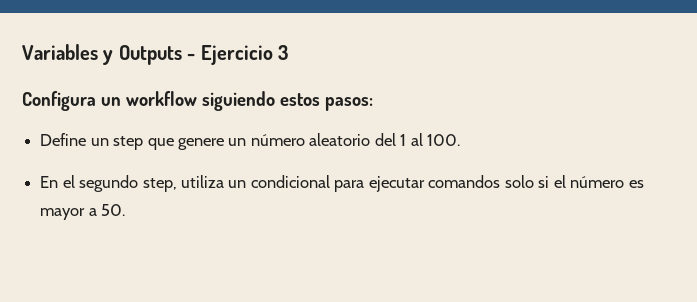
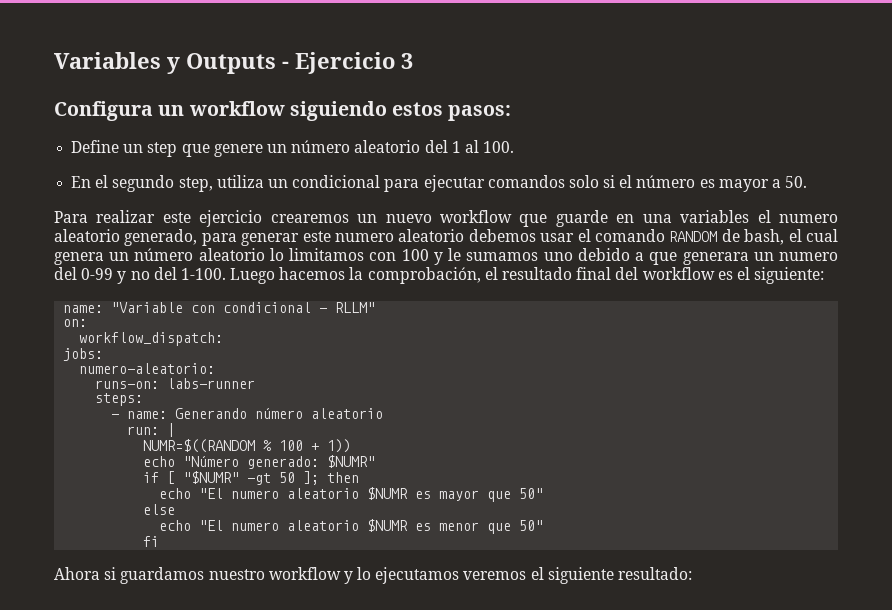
+ Para realizar este ejercicio crearemos un nuevo workflow que guarde en una variables el numero aleatorio generado, para generar este numero aleatorio debemos usar el comando RANDOM de bash, el cual genera un número aleatorio lo limitamos con 100 y le sumamos uno debido a que generara un numero del 0-99 y no del 1-100. Luego hacemos la comprobación, el resultado final del workflow es el siguiente:
+ name: "Variable con condicional - RLLM"
+ on:
+ workflow_dispatch:
+ jobs:
+ numero-aleatorio:
+ runs-on: labs-runner
+ steps:
+ - name: Generando número aleatorio
+ run: |
+ NUMR=$((RANDOM % 100 + 1))
+ echo "Número generado: $NUMR"
+ if [ "$NUMR" -gt 50 ]; then
+ echo "El numero aleatorio $NUMR es mayor que 50"
+ else
+ echo "El numero aleatorio $NUMR es menor que 50"
+ fi
+ Ahora si guardamos nuestro workflow y lo ejecutamos veremos el siguiente resultado:

